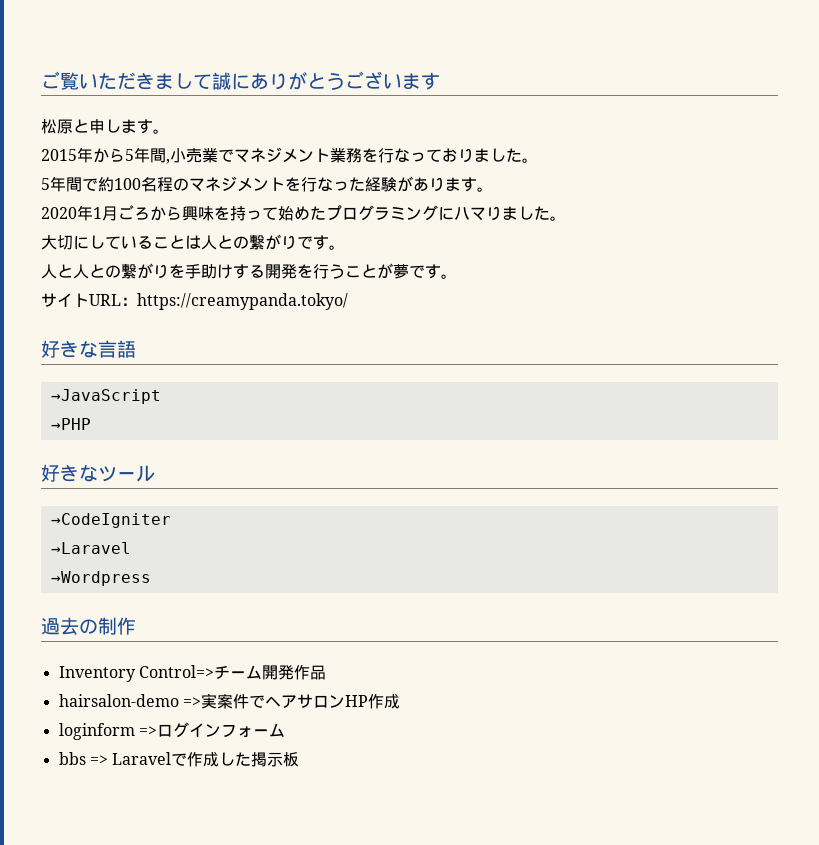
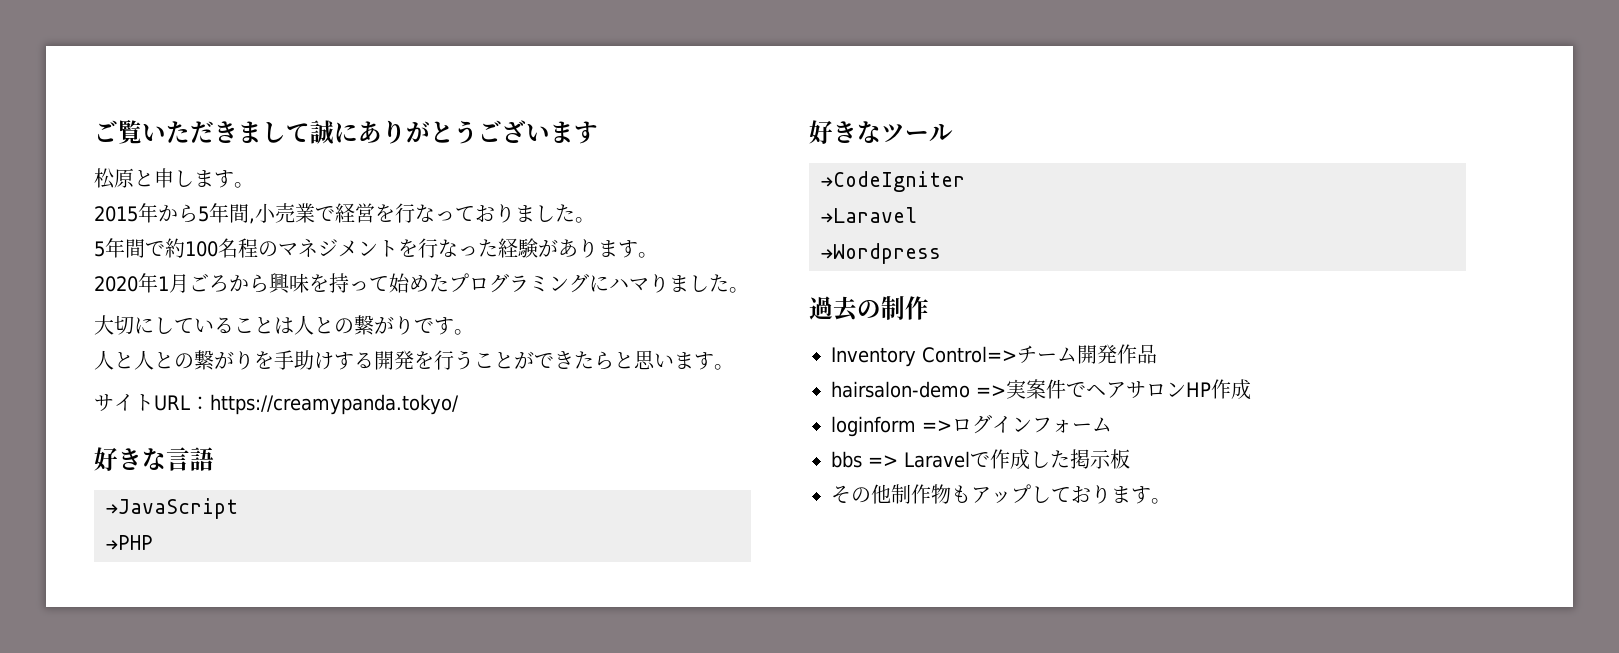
- 2015年から5年間,小売業でマネジメント業務を行なっておりました。
+ 2015年から5年間,小売業で経営を行なっておりました。
- 人と人との繋がりを手助けする開発を行うことが夢です。
+ 人と人との繋がりを手助けする開発を行うことができたらと思います。
+ その他制作物もアップしております。

